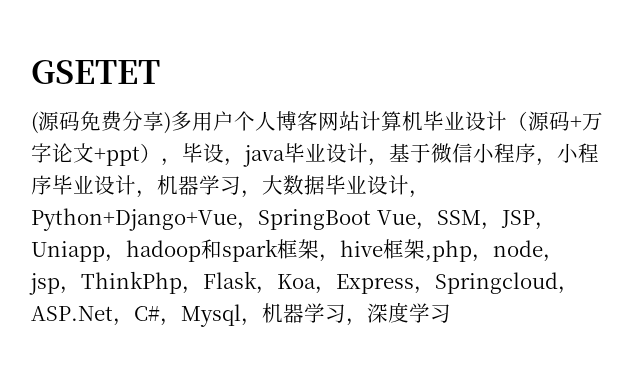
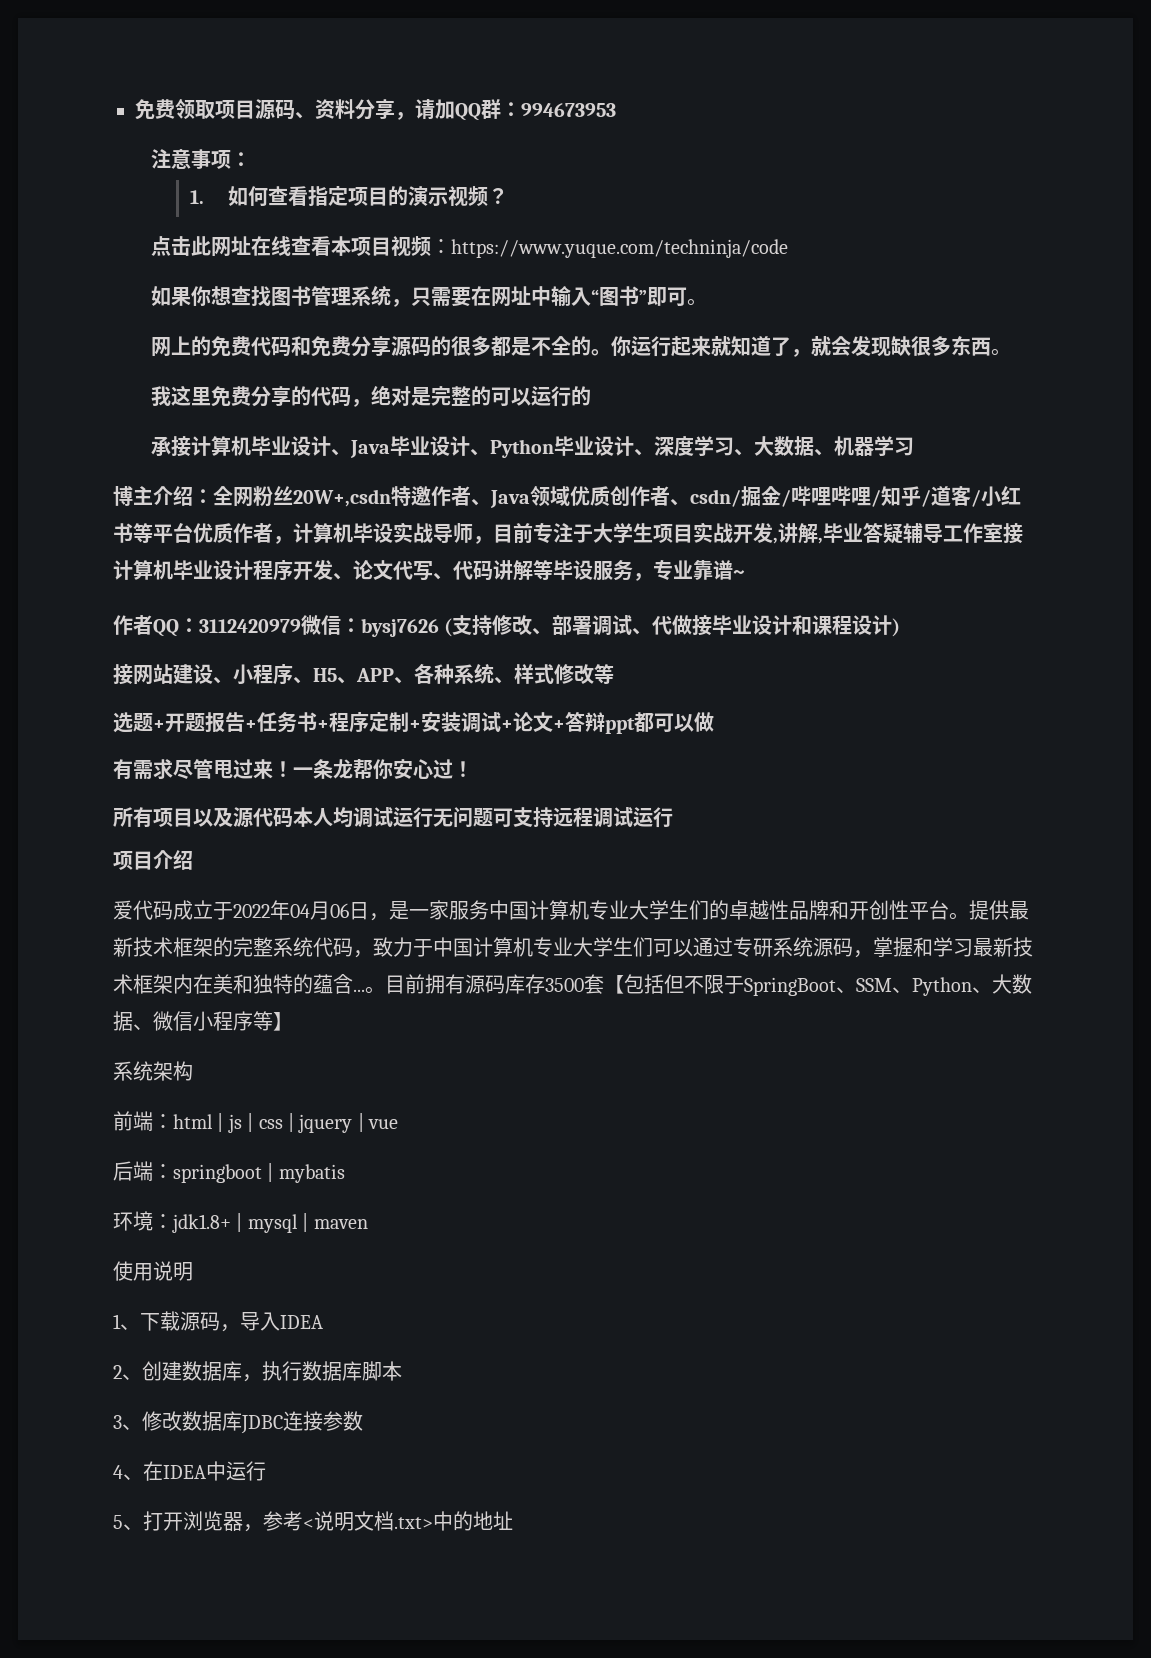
- GSETET
- (源码免费分享)多用户个人博客网站计算机毕业设计（源码+万字论文+ppt），毕设，java毕业设计，基于微信小程序，小程序毕业设计，机器学习，大数据毕业设计，Python+Django+Vue，SpringBoot Vue，SSM，JSP，Uniapp，hadoop和spark框架，hive框架,php，node，jsp，ThinkPhp，Flask，Koa，Express，Springcloud，ASP.Net，C#，Mysql，机器学习，深度学习
+ 免费领取项目源码、资料分享，请加QQ群：994673953
+ 注意事项：
+ 1.如何查看指定项目的演示视频？
+ 点击此网址在线查看本项目视频：https://www.yuque.com/techninja/code
+ 如果你想查找图书管理系统，只需要在网址中输入“图书”即可。
+ 网上的免费代码和免费分享源码的很多都是不全的。你运行起来就知道了，就会发现缺很多东西。
+ 我这里免费分享的代码，绝对是完整的可以运行的
+ 承接计算机毕业设计、Java毕业设计、Python毕业设计、深度学习、大数据、机器学习
+ 博主介绍：全网粉丝20W+,csdn特邀作者、Java领域优质创作者、csdn/掘金/哔哩哔哩/知乎/道客/小红书等平台优质作者，计算机毕设实战导师，目前专注于大学生项目实战开发,讲解,毕业答疑辅导工作室接计算机毕业设计程序开发、论文代写、代码讲解等毕设服务，专业靠谱~
+ 作者QQ：3112420979微信：bysj7626 (支持修改、部署调试、代做接毕业设计和课程设计)
+ 接网站建设、小程序、H5、APP、各种系统、样式修改等
+ 选题+开题报告+任务书+程序定制+安装调试+论文+答辩ppt都可以做
+ 有需求尽管甩过来！一条龙帮你安心过！
+ 所有项目以及源代码本人均调试运行无问题可支持远程调试运行
+ 项目介绍
+ 爱代码成立于2022年04月06日，是一家服务中国计算机专业大学生们的卓越性品牌和开创性平台。提供最新技术框架的完整系统代码，致力于中国计算机专业大学生们可以通过专研系统源码，掌握和学习最新技术框架内在美和独特的蕴含...。目前拥有源码库存3500套【包括但不限于SpringBoot、SSM、Python、大数据、微信小程序等】
+ 系统架构
+ 前端：html | js | css | jquery | vue
+ 后端：springboot | mybatis
+ 环境：jdk1.8+ | mysql | maven
+ 使用说明
+ 1、下载源码，导入IDEA
+ 2、创建数据库，执行数据库脚本
+ 3、修改数据库JDBC连接参数
+ 4、在IDEA中运行
+ 5、打开浏览器，参考<说明文档.txt>中的地址

